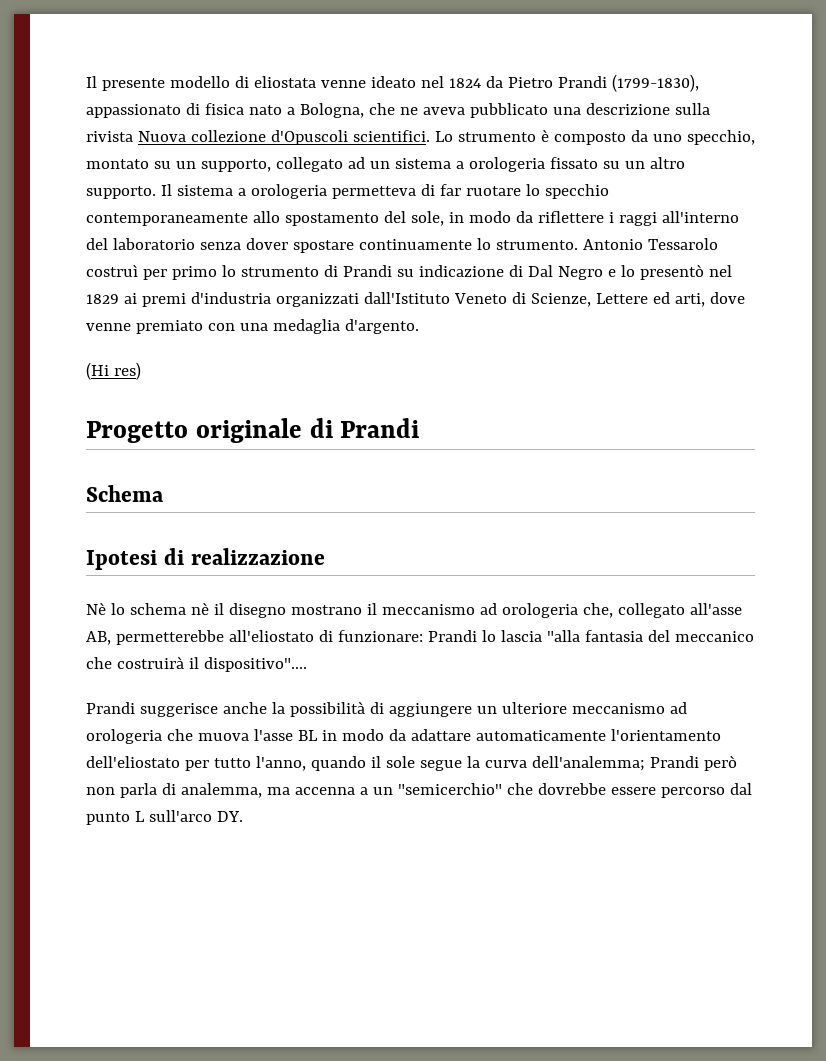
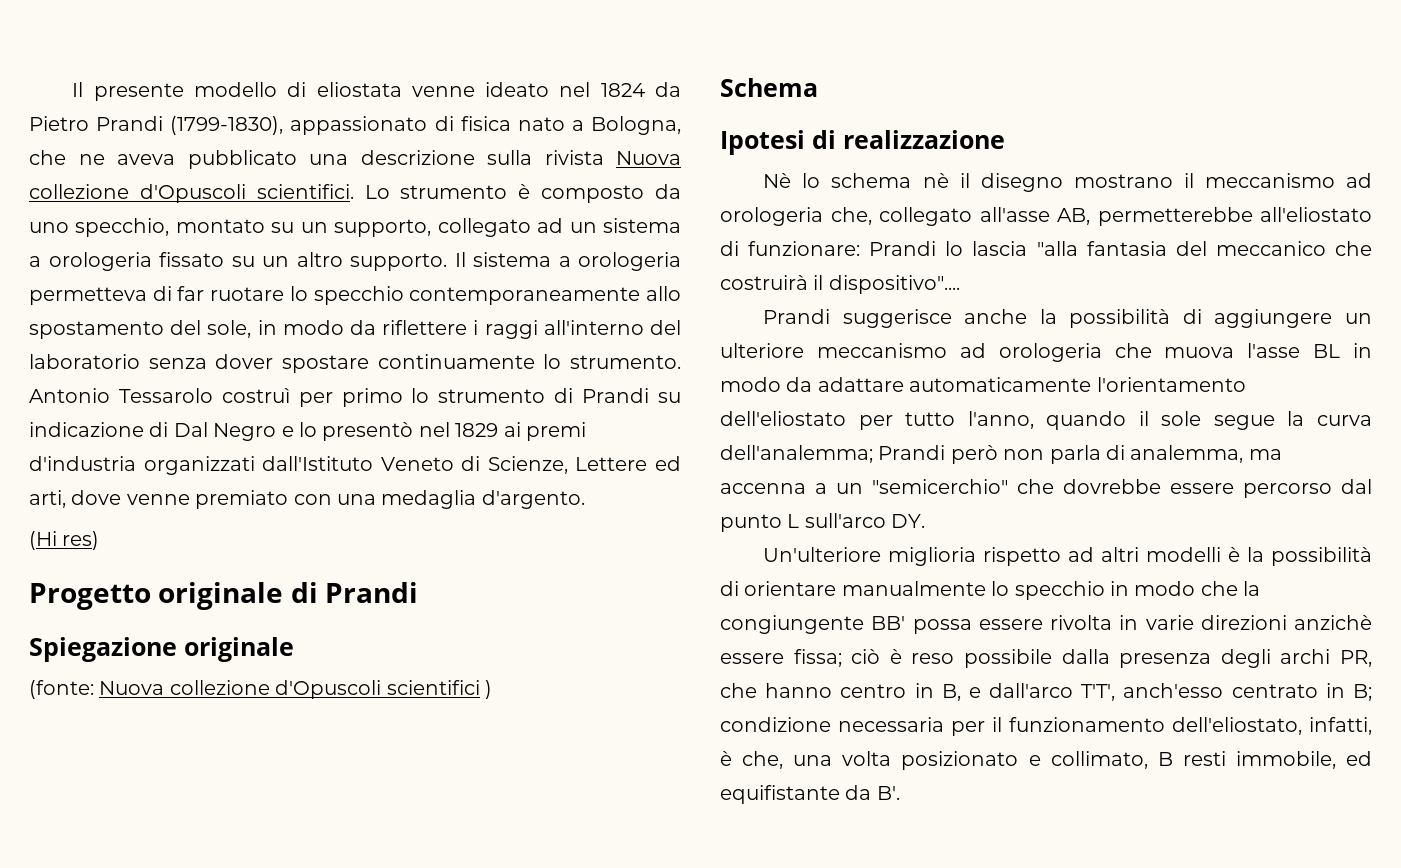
+ Spiegazione originale
+ (fonte: Nuova collezione d'Opuscoli scientifici )
+ Un'ulteriore miglioria rispetto ad altri modelli è la possibilità di orientare manualmente lo specchio in modo che la congiungente BB' possa essere rivolta in varie direzioni anzichè essere fissa; ciò è reso possibile dalla presenza degli archi PR, che hanno centro in B, e dall'arco T'T', anch'esso centrato in B; condizione necessaria per il funzionamento dell'eliostato, infatti, è che, una volta posizionato e collimato, B resti immobile, ed equifistante da B'.

